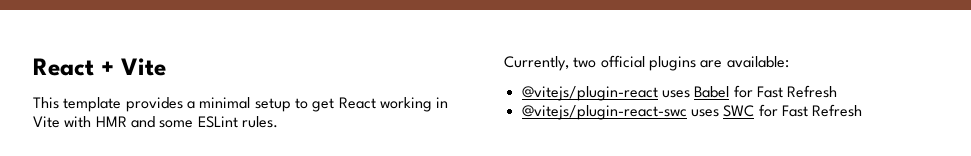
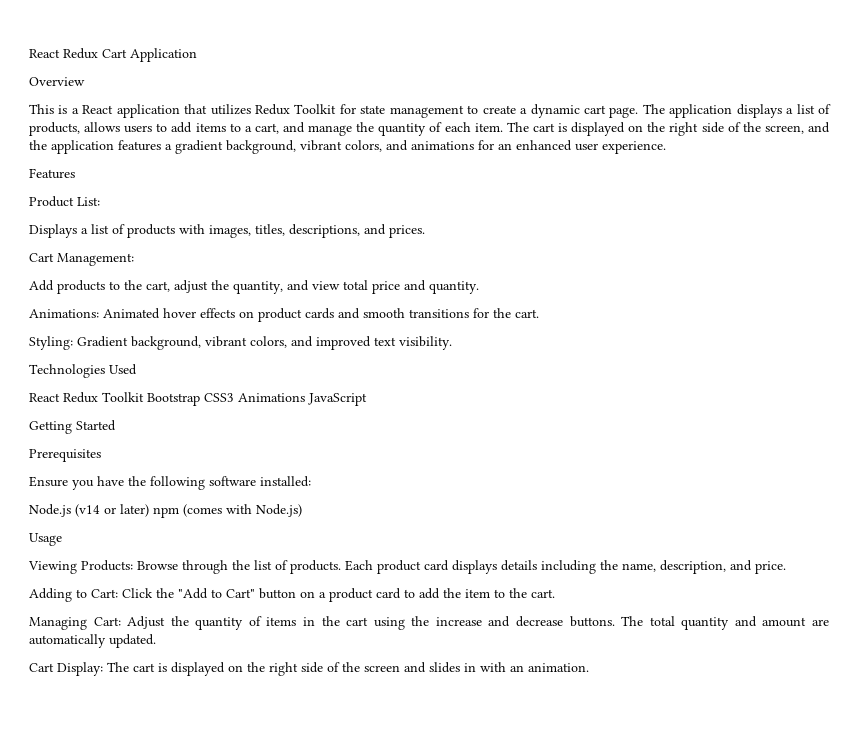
- React + Vite
- This template provides a minimal setup to get React working in Vite with HMR and some ESLint rules.
- Currently, two official plugins are available:
- @vitejs/plugin-react uses Babel for Fast Refresh
- @vitejs/plugin-react-swc uses SWC for Fast Refresh
+ React Redux Cart Application
+ Overview
+ This is a React application that utilizes Redux Toolkit for state management to create a dynamic cart page. The application displays a list of products, allows users to add items to a cart, and manage the quantity of each item. The cart is displayed on the right side of the screen, and the application features a gradient background, vibrant colors, and animations for an enhanced user experience.
+ Features
+ Product List:
+ Displays a list of products with images, titles, descriptions, and prices.
+ Cart Management:
+ Add products to the cart, adjust the quantity, and view total price and quantity.
+ Animations: Animated hover effects on product cards and smooth transitions for the cart.
+ Styling: Gradient background, vibrant colors, and improved text visibility.
+ Technologies Used
+ React Redux Toolkit Bootstrap CSS3 Animations JavaScript
+ Getting Started
+ Prerequisites
+ Ensure you have the following software installed:
+ Node.js (v14 or later) npm (comes with Node.js)
+ Usage
+ Viewing Products: Browse through the list of products. Each product card displays details including the name, description, and price.
+ Adding to Cart: Click the "Add to Cart" button on a product card to add the item to the cart.
+ Managing Cart: Adjust the quantity of items in the cart using the increase and decrease buttons. The total quantity and amount are automatically updated.
+ Cart Display: The cart is displayed on the right side of the screen and slides in with an animation.

